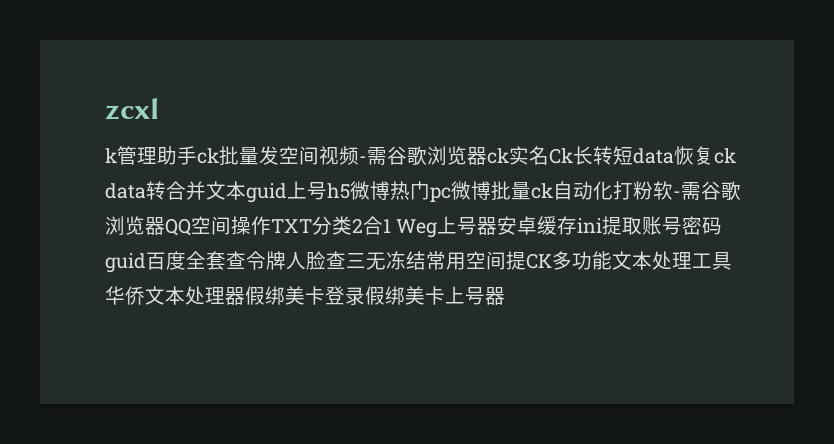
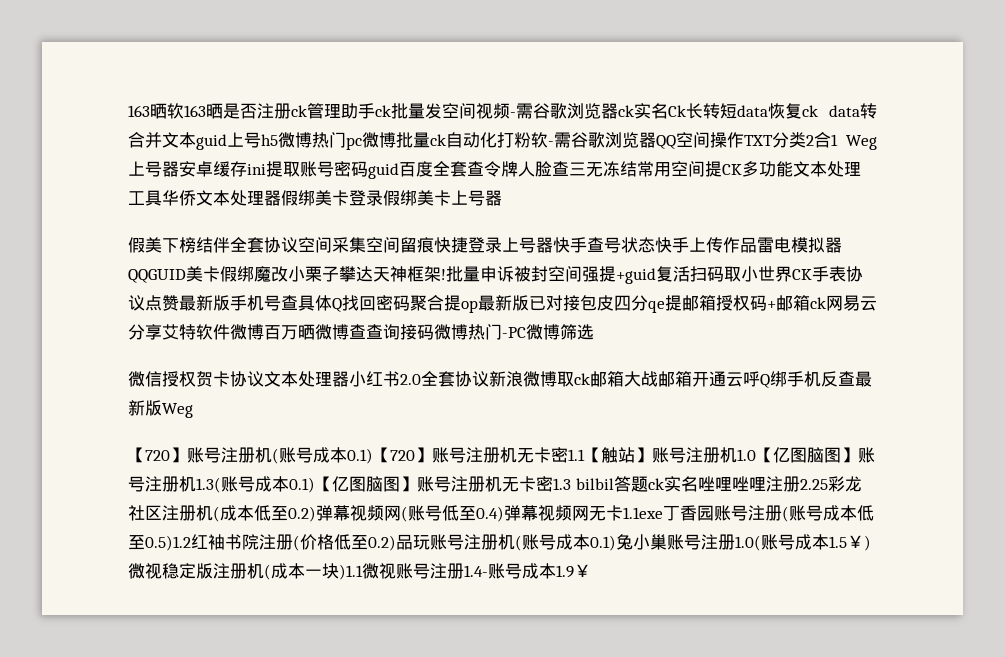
- zcxl
- k管理助手ck批量发空间视频-需谷歌浏览器ck实名Ck长转短data恢复ck data转合并文本guid上号h5微博热门pc微博批量ck自动化打粉软-需谷歌浏览器QQ空间操作TXT分类2合1 Weg上号器安卓缓存ini提取账号密码guid百度全套查令牌人脸查三无冻结常用空间提CK多功能文本处理工具华侨文本处理器假绑美卡登录假绑美卡上号器
+ 163晒软163晒是否注册ck管理助手ck批量发空间视频-需谷歌浏览器ck实名Ck长转短data恢复ck data转合并文本guid上号h5微博热门pc微博批量ck自动化打粉软-需谷歌浏览器QQ空间操作TXT分类2合1 Weg上号器安卓缓存ini提取账号密码guid百度全套查令牌人脸查三无冻结常用空间提CK多功能文本处理工具华侨文本处理器假绑美卡登录假绑美卡上号器
+ 假美下榜结伴全套协议空间采集空间留痕快捷登录上号器快手查号状态快手上传作品雷电模拟器QQGUID美卡假绑魔改小栗子攀达天神框架!批量申诉被封空间强提+guid复活扫码取小世界CK手表协议点赞最新版手机号查具体Q找回密码聚合提op最新版已对接包皮四分qe提邮箱授权码+邮箱ck网易云分享艾特软件微博百万晒微博查查询接码微博热门-PC微博筛选
+ 微信授权贺卡协议文本处理器小红书2.0全套协议新浪微博取ck邮箱大战邮箱开通云呼Q绑手机反查最新版Weg
+ 【720】账号注册机(账号成本0.1)【720】账号注册机无卡密1.1【触站】账号注册机1.0【亿图脑图】账号注册机1.3(账号成本0.1)【亿图脑图】账号注册机无卡密1.3 bilbil答题ck实名唑哩唑哩注册2.25彩龙社区注册机(成本低至0.2)弹幕视频网(账号低至0.4)弹幕视频网无卡1.1exe丁香园账号注册(账号成本低至0.5)1.2红袖书院注册(价格低至0.2)品玩账号注册机(账号成本0.1)兔小巢账号注册1.0(账号成本1.5￥)微视稳定版注册机(成本一块)1.1微视账号注册1.4-账号成本1.9￥

